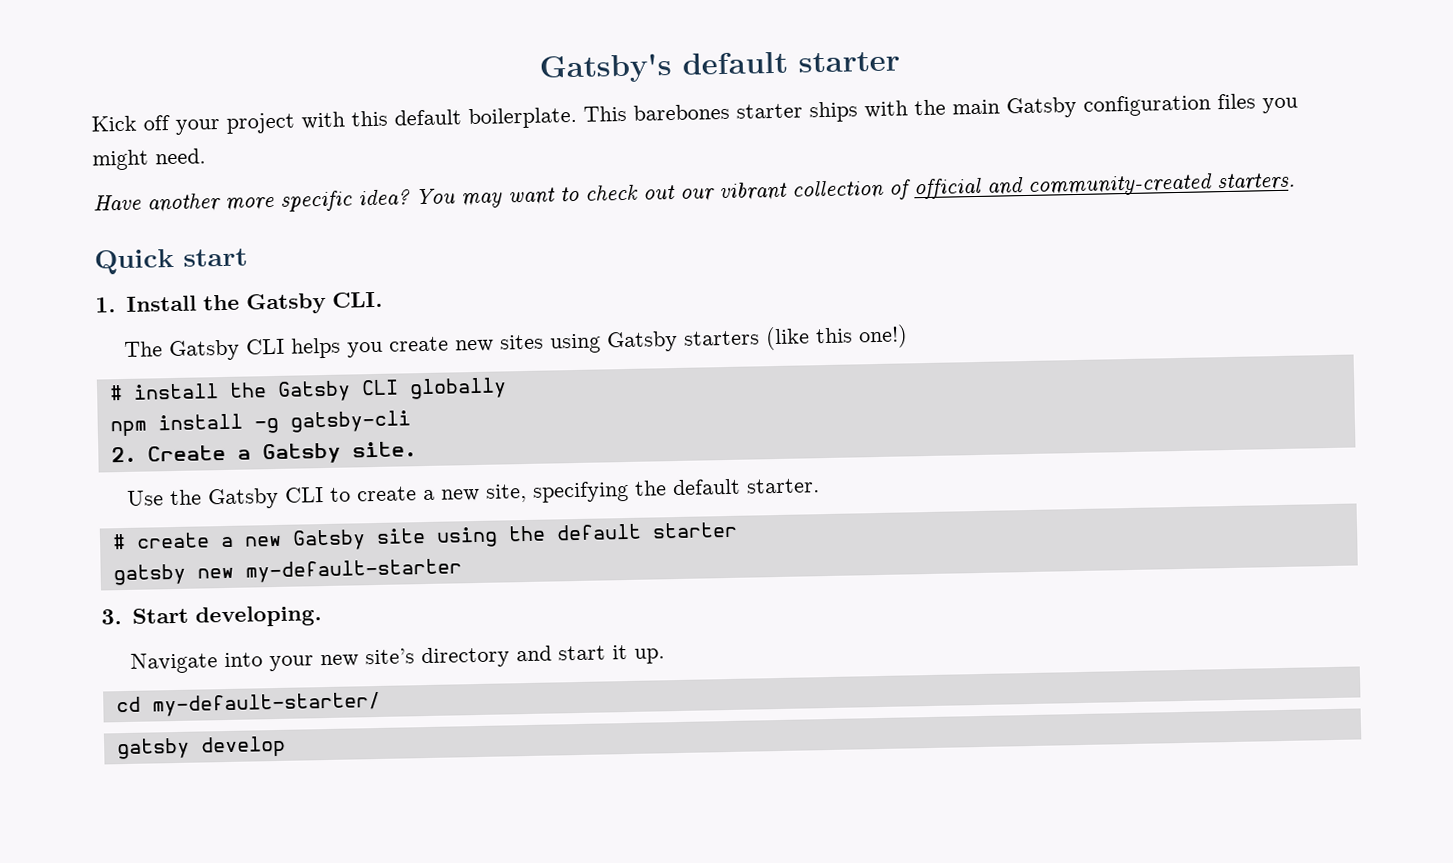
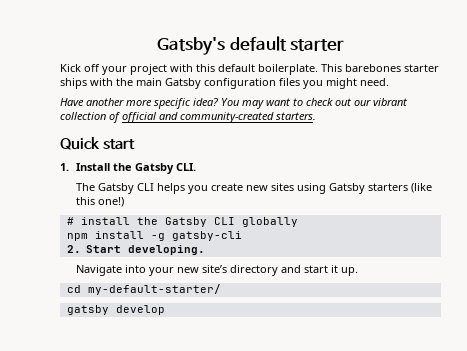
- 2. Create a Gatsby site.
- Use the Gatsby CLI to create a new site, specifying the default starter.
- # create a new Gatsby site using the default starter
- gatsby new my-default-starter
- 3. Start developing.
+ 2. Start developing.

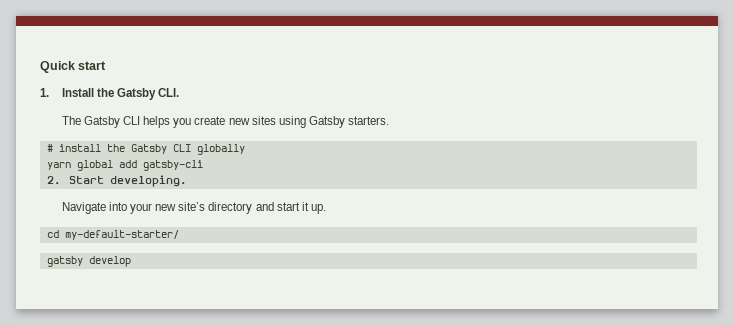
- Gatsby's default starter
- Kick off your project with this default boilerplate. This barebones starter ships with the main Gatsby configuration files you might need.
- Have another more specific idea? You may want to check out our vibrant collection of official and community-created starters.
- The Gatsby CLI helps you create new sites using Gatsby starters (like this one!)
+ The Gatsby CLI helps you create new sites using Gatsby starters.
- npm install -g gatsby-cli
+ yarn global add gatsby-cli

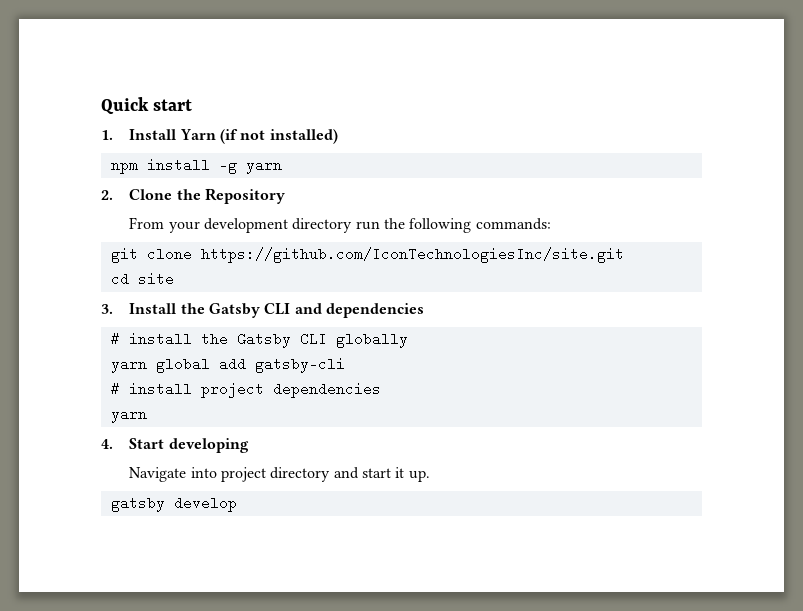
- 1. Install the Gatsby CLI.
- The Gatsby CLI helps you create new sites using Gatsby starters.
+ 1. Install Yarn (if not installed)
+ npm install -g yarn
+ 2. Clone the Repository
+ From your development directory run the following commands:
+ git clone https://github.com/IconTechnologiesInc/site.git
+ cd site
+ 3. Install the Gatsby CLI and dependencies
- 2. Start developing.
+ # install project dependencies
+ yarn
+ 4. Start developing
- Navigate into your new site’s directory and start it up.
+ Navigate into project directory and start it up.
- cd my-default-starter/

